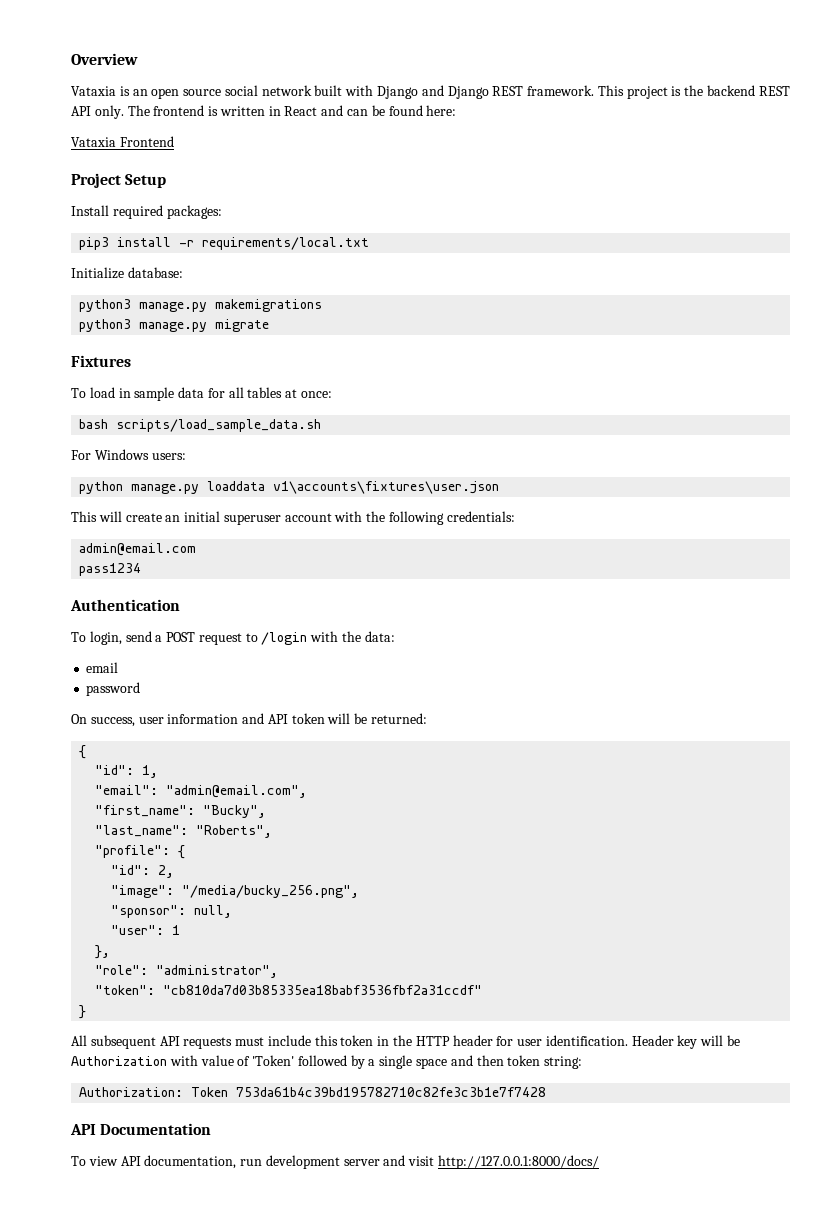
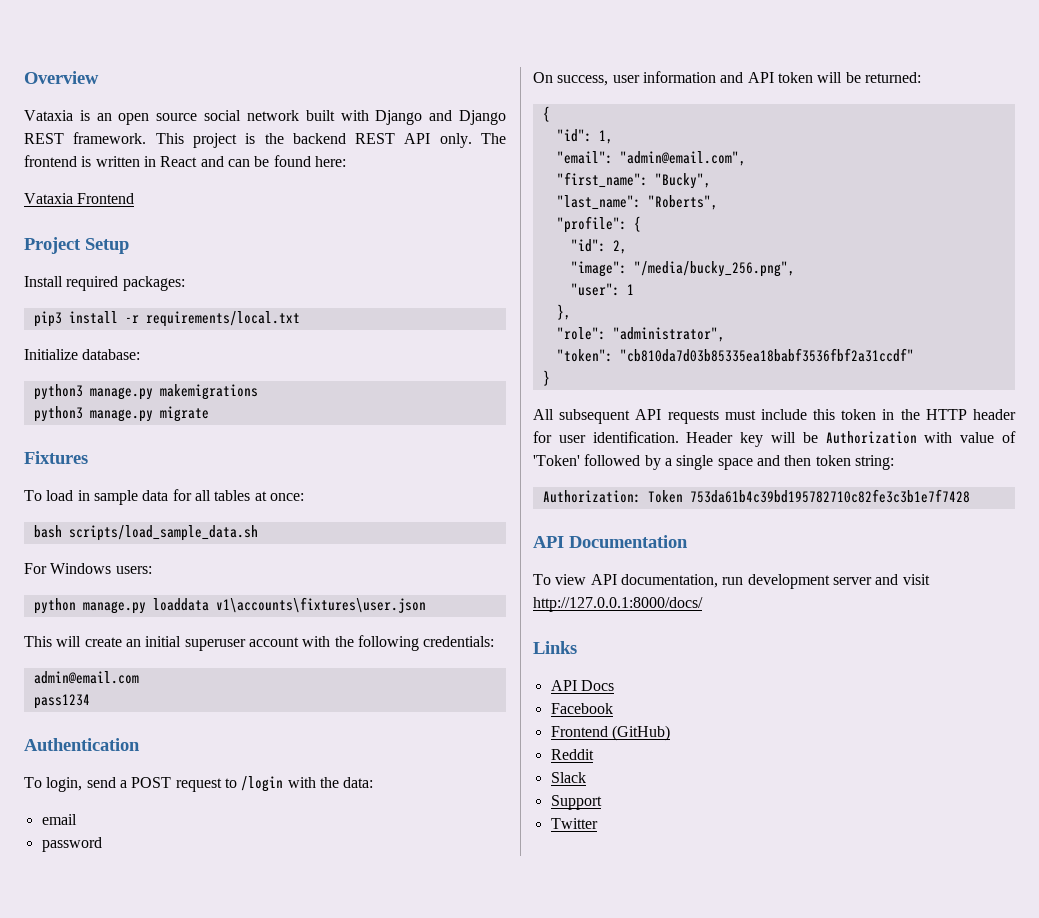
- "sponsor": null,
+ Links
+ API Docs
+ Facebook
+ Frontend (GitHub)
+ Reddit
+ Slack
+ Support
+ Twitter

